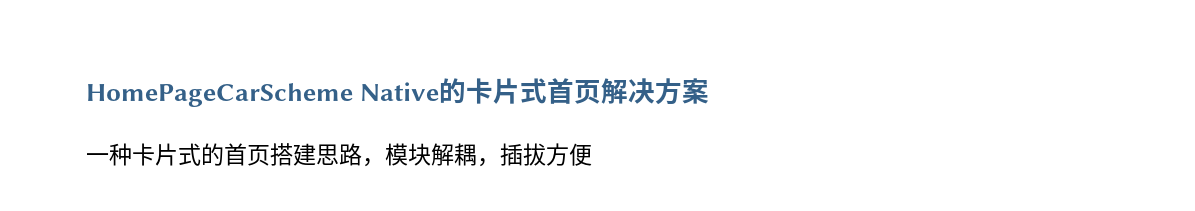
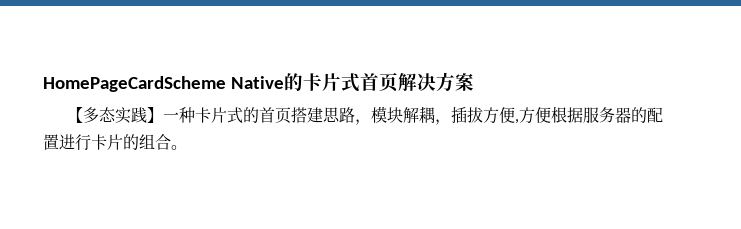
- HomePageCarScheme Native的卡片式首页解决方案
+ HomePageCardScheme Native的卡片式首页解决方案
- 一种卡片式的首页搭建思路，模块解耦，插拔方便
+ 【多态实践】一种卡片式的首页搭建思路，模块解耦，插拔方便,方便根据服务器的配置进行卡片的组合。

